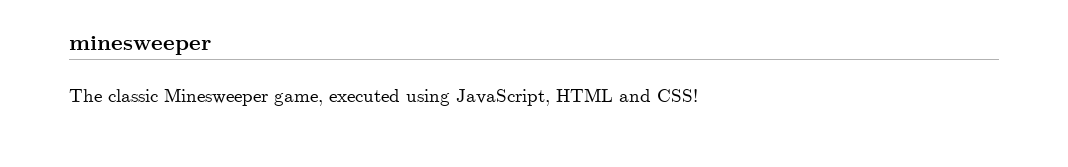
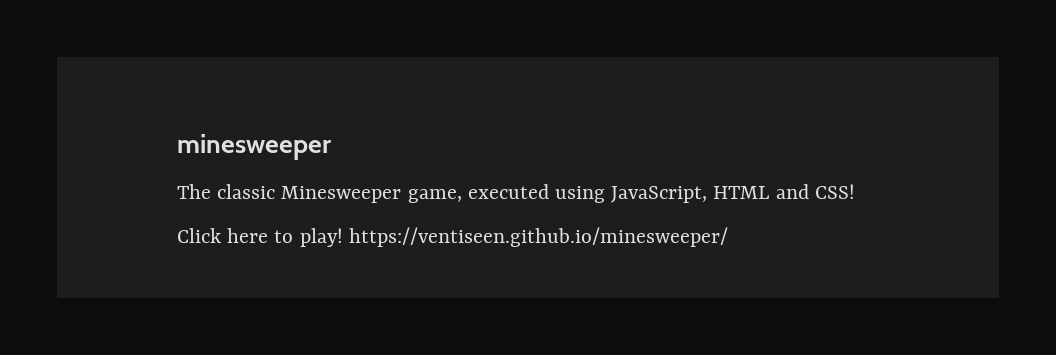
+ Click here to play! https://ventiseen.github.io/minesweeper/

